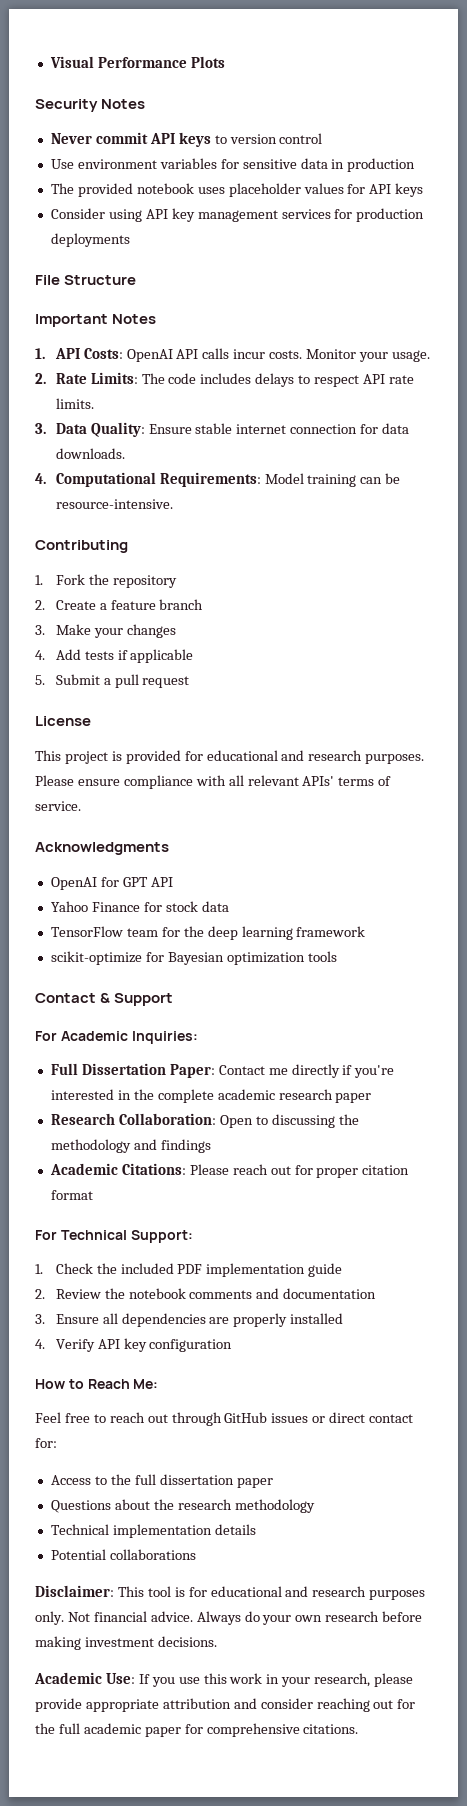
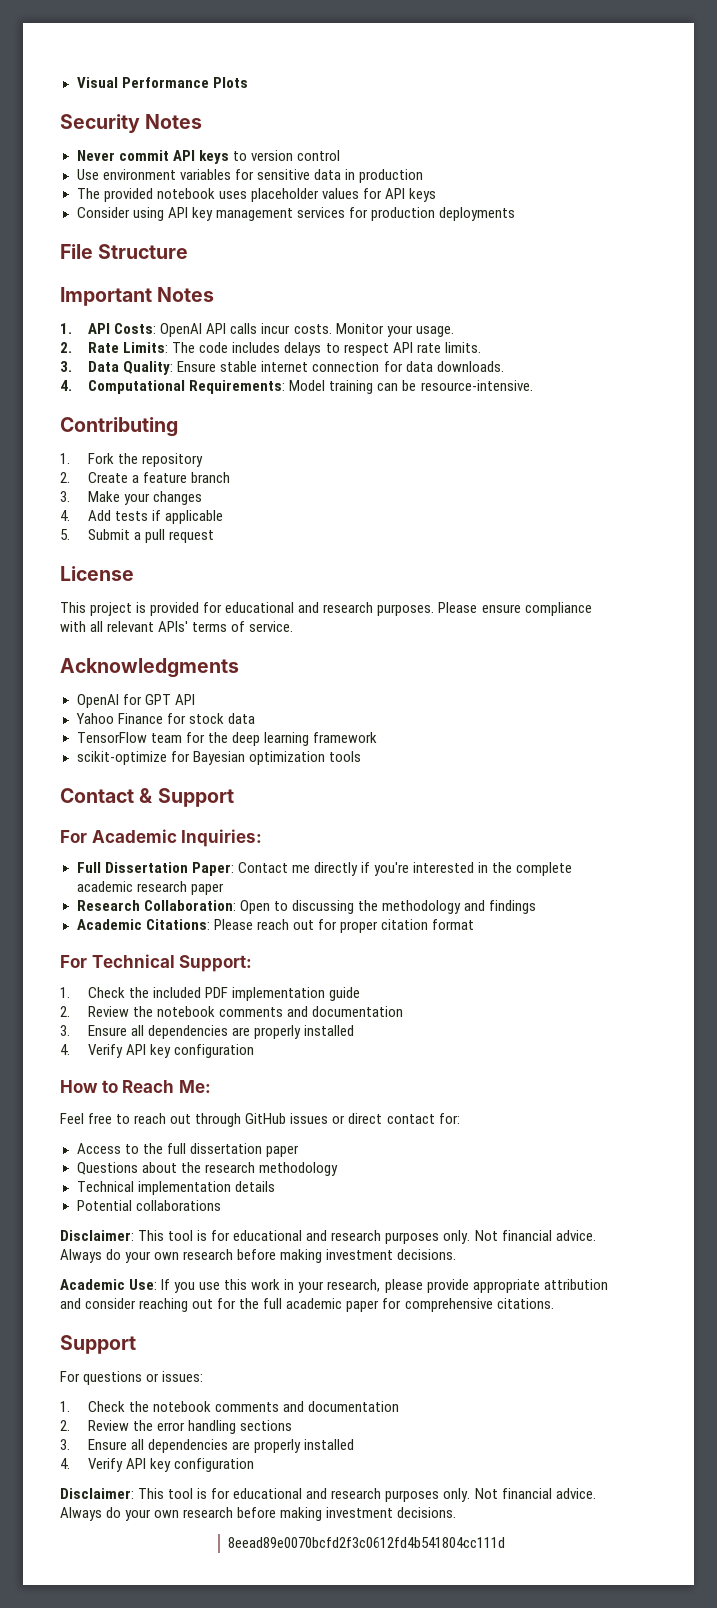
  Academic Use: If you use this work in your research, please provide appropriate attribution and consider reaching out for the full academic paper for comprehensive citations.
+ Support
+ For questions or issues:
+ 1. Check the notebook comments and documentation
+ 2. Review the error handling sections
+ 3. Ensure all dependencies are properly installed
+ 4. Verify API key configuration
+ Disclaimer: This tool is for educational and research purposes only. Not financial advice. Always do your own research before making investment decisions.
+ 8eead89e0070bcfd2f3c0612fd4b541804cc111d

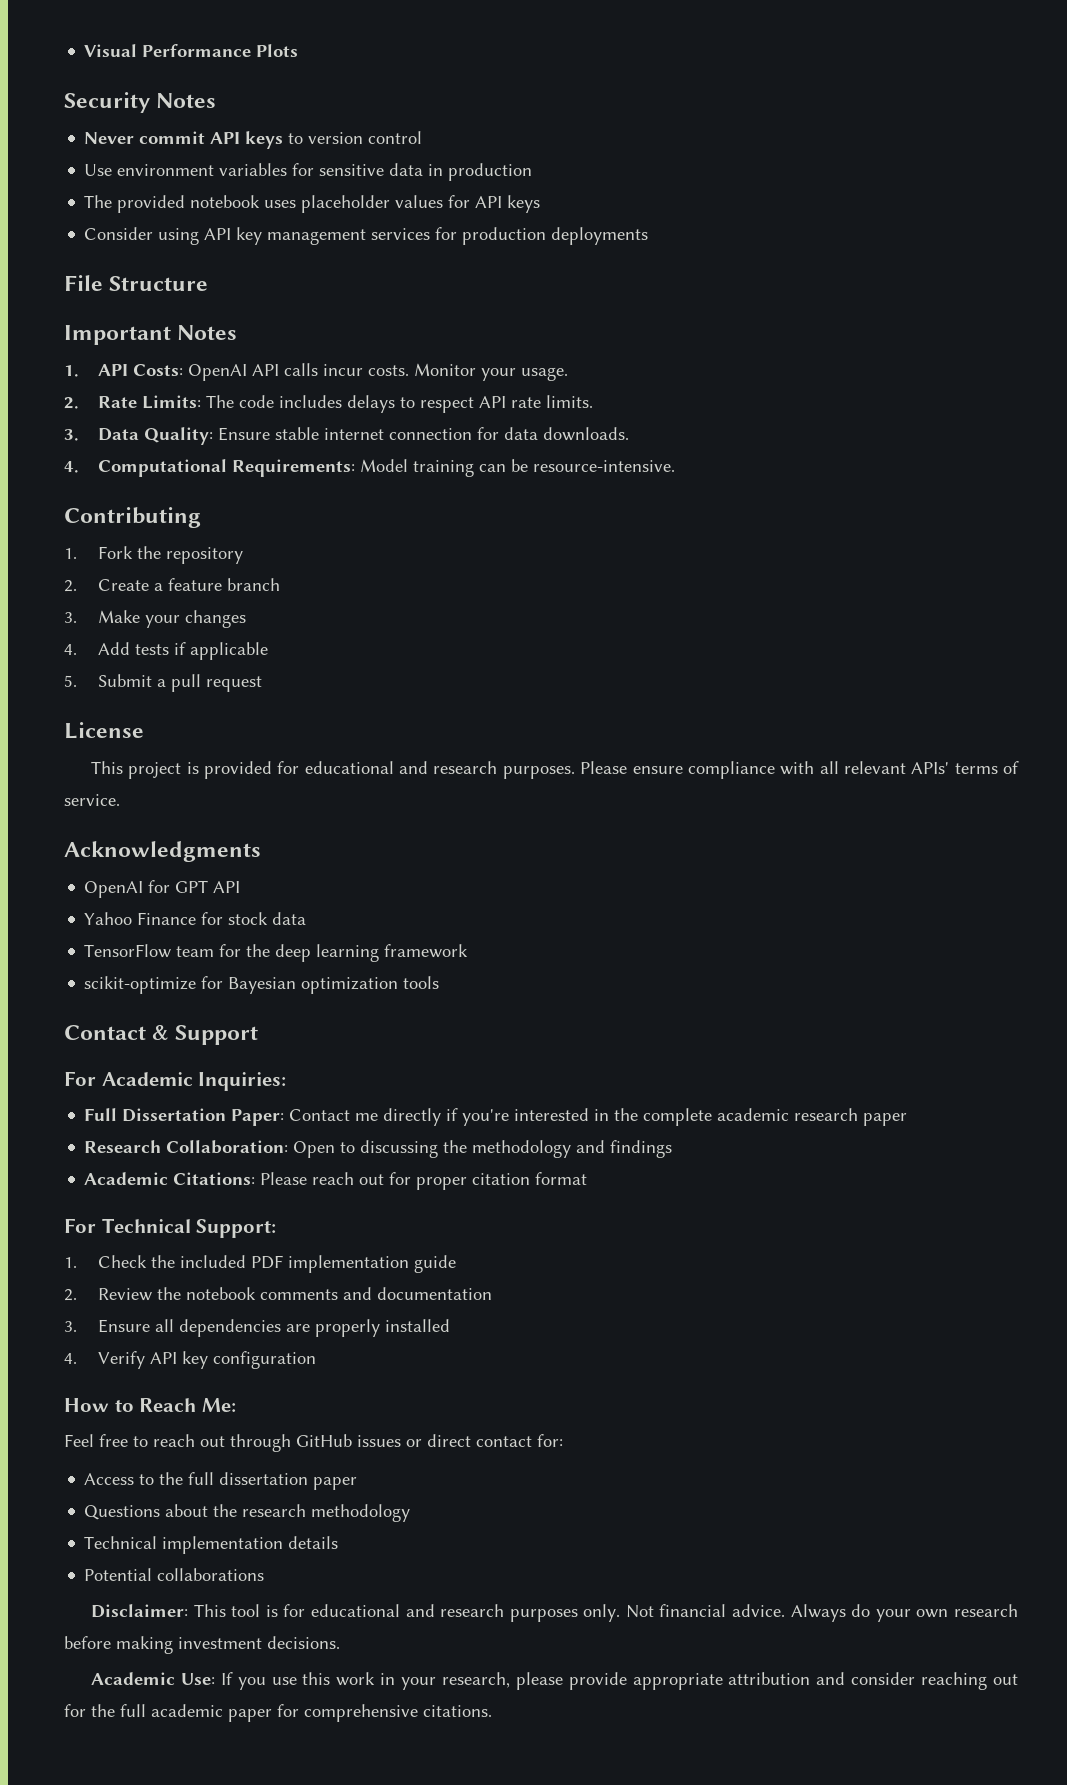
  Academic Use: If you use this work in your research, please provide appropriate attribution and consider reaching out for the full academic paper for comprehensive citations.
- Support
- For questions or issues:
- 1. Check the notebook comments and documentation
- 2. Review the error handling sections
- 3. Ensure all dependencies are properly installed
- 4. Verify API key configuration
- Disclaimer: This tool is for educational and research purposes only. Not financial advice. Always do your own research before making investment decisions.
- 8eead89e0070bcfd2f3c0612fd4b541804cc111d

